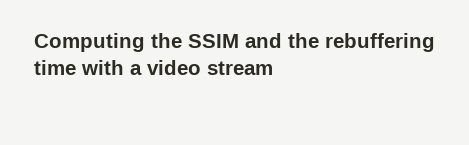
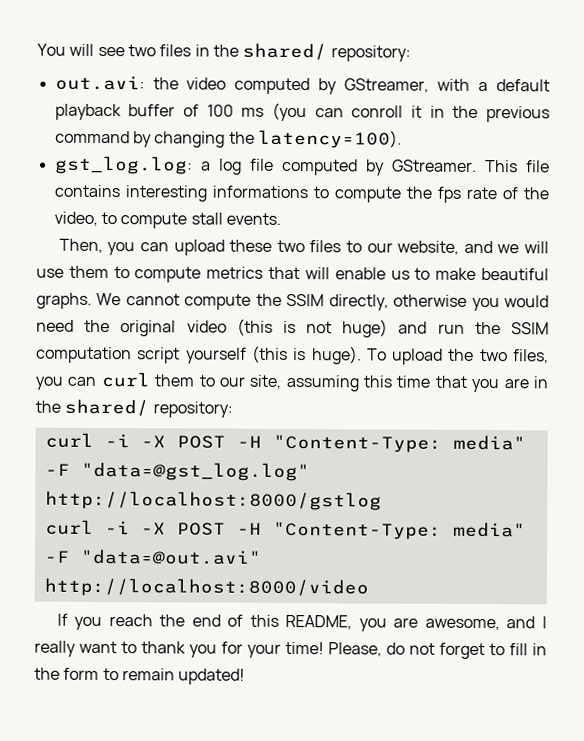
- Computing the SSIM and the rebuffering time with a video stream
+ You will see two files in the shared/ repository:
+ out.avi: the video computed by GStreamer, with a default playback buffer of 100 ms (you can conroll it in the previous command by changing the latency=100).
+ gst_log.log: a log file computed by GStreamer. This file contains interesting informations to compute the fps rate of the video, to compute stall events.
+ Then, you can upload these two files to our website, and we will use them to compute metrics that will enable us to make beautiful graphs. We cannot compute the SSIM directly, otherwise you would need the original video (this is not huge) and run the SSIM computation script yourself (this is huge). To upload the two files, you can curl them to our site, assuming this time that you are in the shared/ repository:
+ curl -i -X POST -H "Content-Type: media" -F "data=@gst_log.log" http://localhost:8000/gstlog
+ curl -i -X POST -H "Content-Type: media" -F "data=@out.avi" http://localhost:8000/video
+ If you reach the end of this README, you are awesome, and I really want to thank you for your time! Please, do not forget to fill in the form to remain updated!

